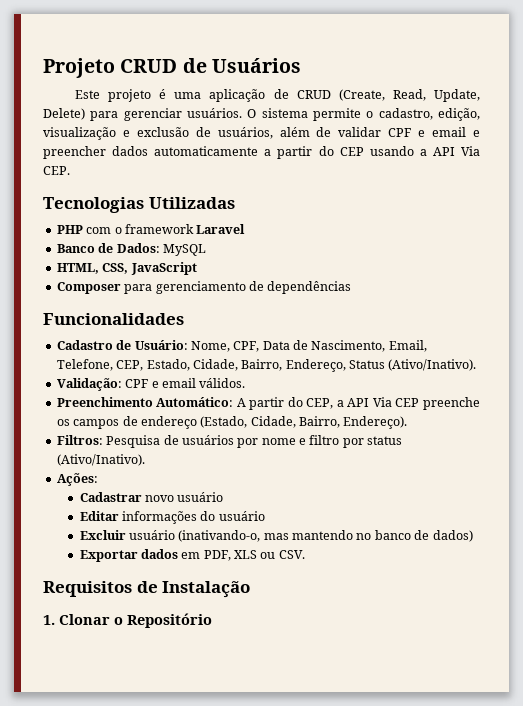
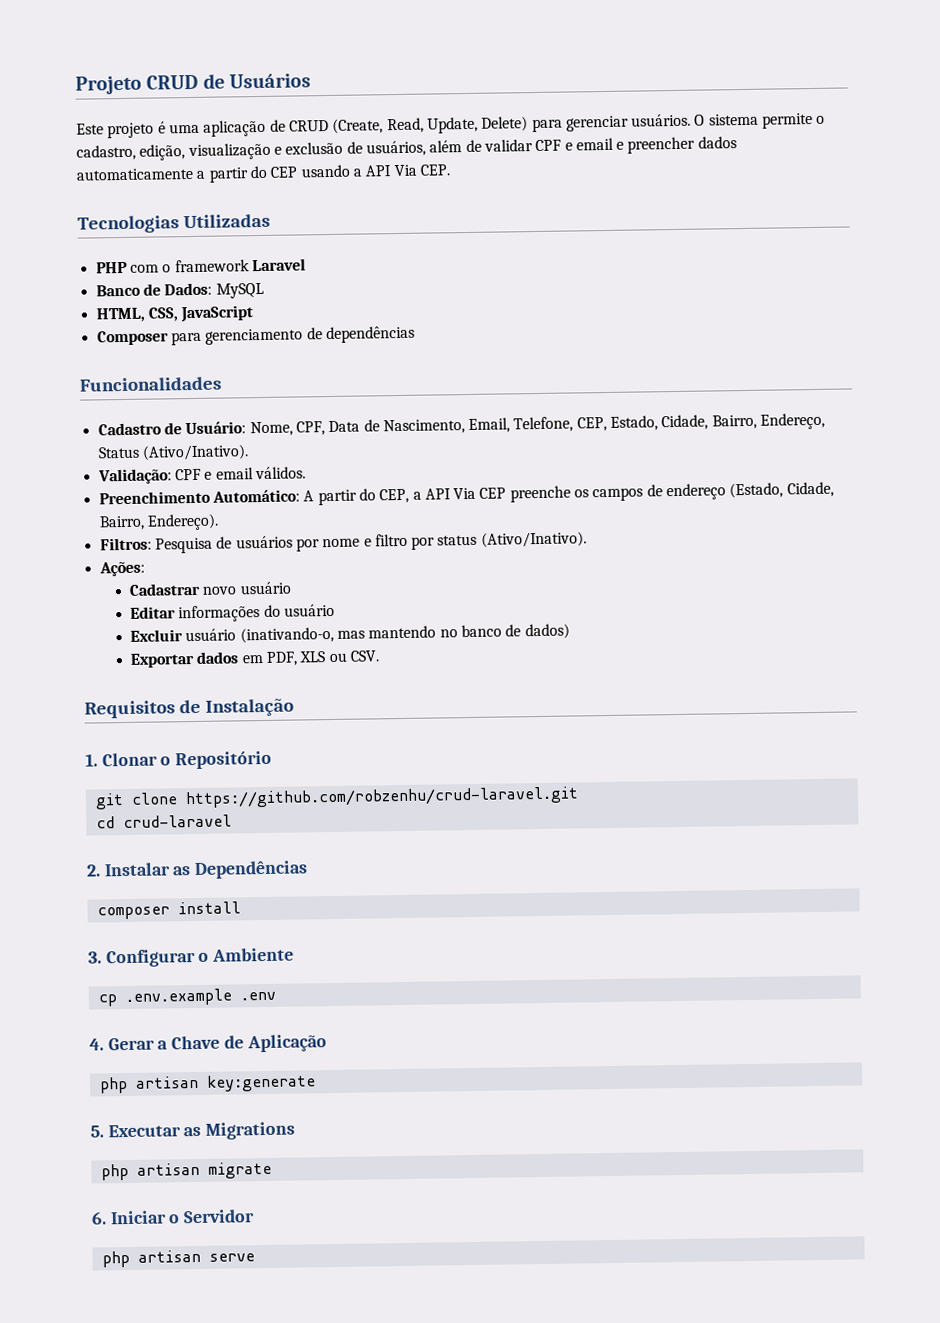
+ git clone https://github.com/robzenhu/crud-laravel.git
+ cd crud-laravel
+ 2. Instalar as Dependências
+ composer install
+ 3. Configurar o Ambiente
+ cp .env.example .env
+ 4. Gerar a Chave de Aplicação
+ php artisan key:generate
+ 5. Executar as Migrations
+ php artisan migrate
+ 6. Iniciar o Servidor
+ php artisan serve

